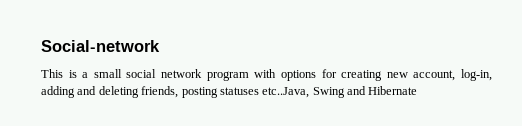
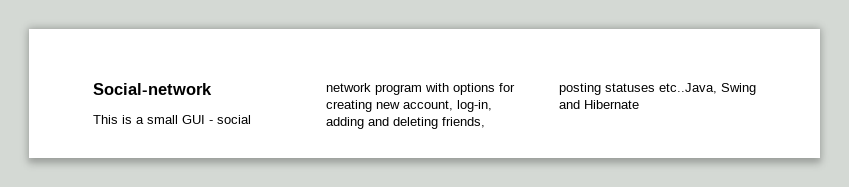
- This is a small social network program with options for creating new account, log-in, adding and deleting friends, posting statuses etc..Java, Swing and Hibernate
+ This is a small GUI - social network program with options for creating new account, log-in, adding and deleting friends, posting statuses etc..Java, Swing and Hibernate

